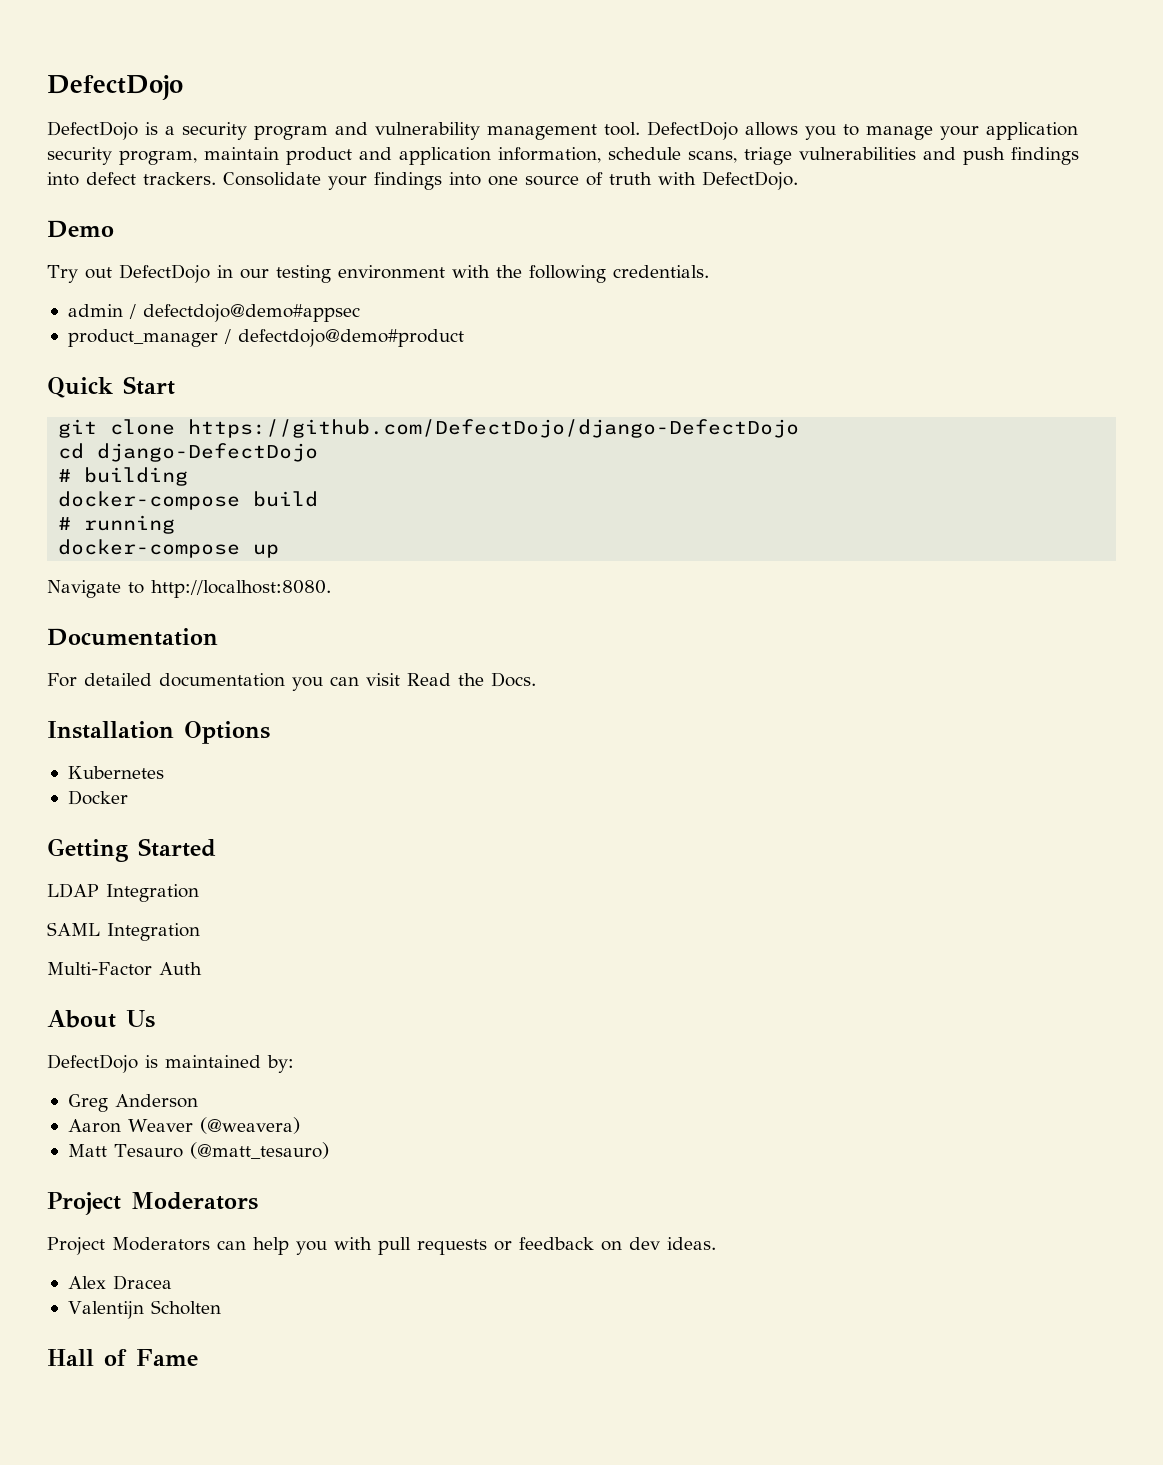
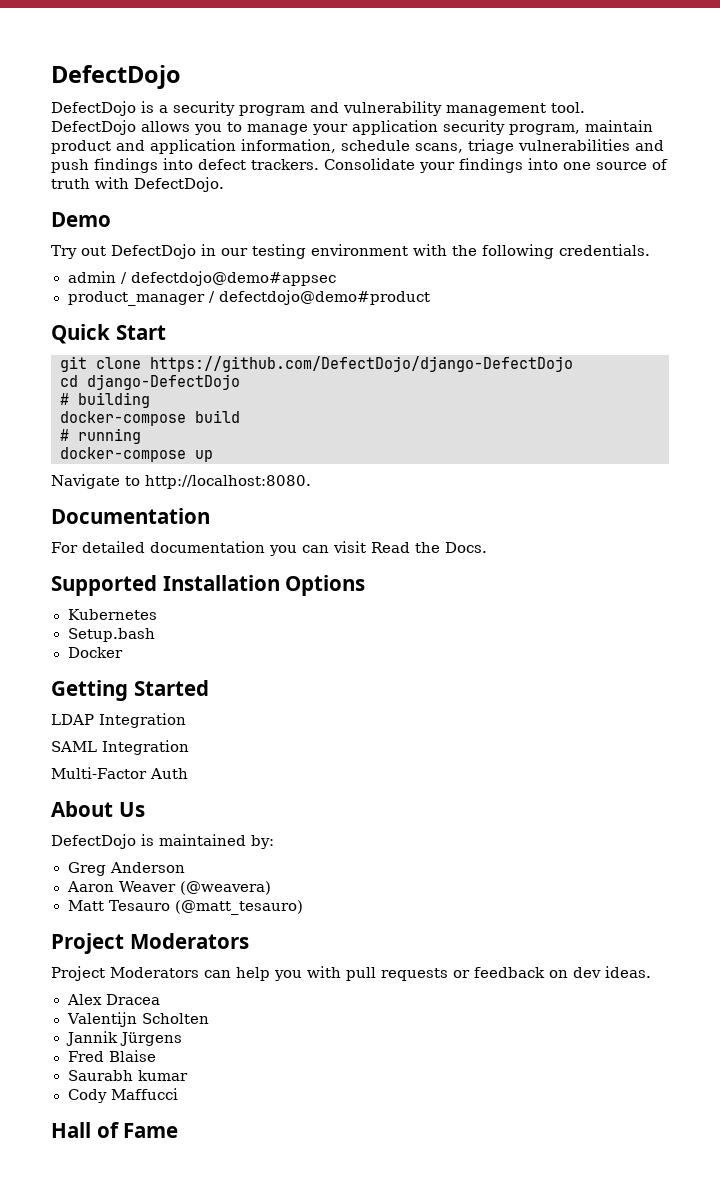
- Installation Options
+ Supported Installation Options
+ Setup.bash
+ Jannik Jürgens
+ Fred Blaise
+ Saurabh kumar
+ Cody Maffucci

